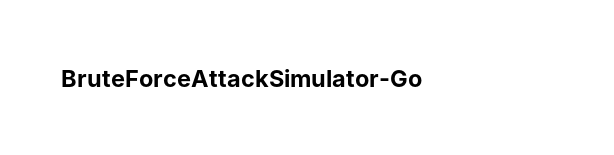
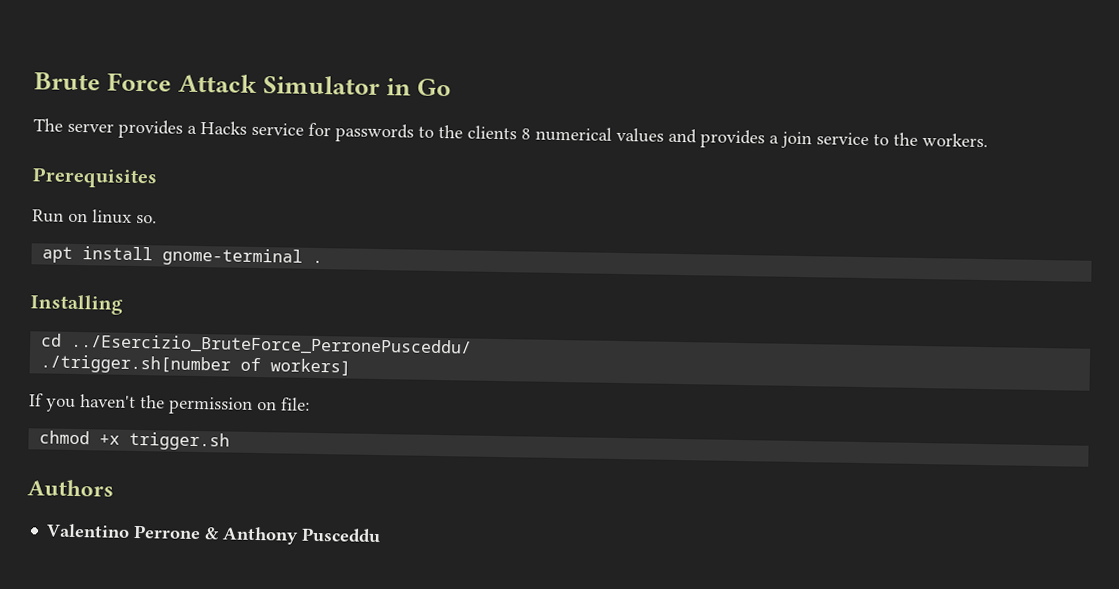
- BruteForceAttackSimulator-Go
+ Brute Force Attack Simulator in Go
+ The server provides a Hacks service for passwords to the clients 8 numerical values and provides a join service to the workers.
+ Prerequisites
+ Run on linux so.
+ apt install gnome-terminal .
+ Installing
+ cd ../Esercizio_BruteForce_PerronePusceddu/
+ ./trigger.sh[number of workers]
+ If you haven't the permission on file:
+ chmod +x trigger.sh
+ Authors
+ Valentino Perrone & Anthony Pusceddu

